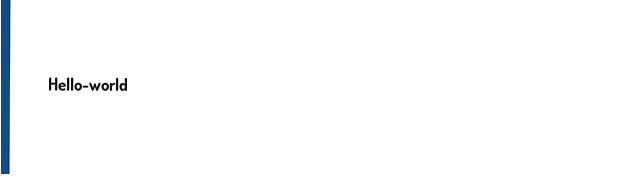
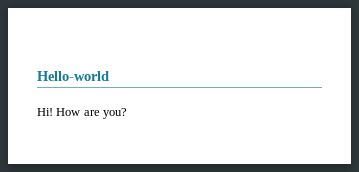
+ Hi! How are you?

